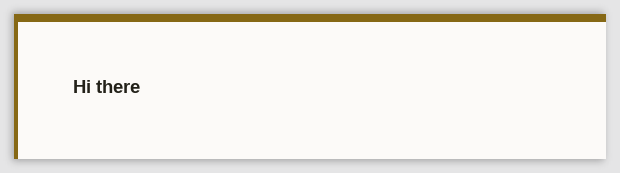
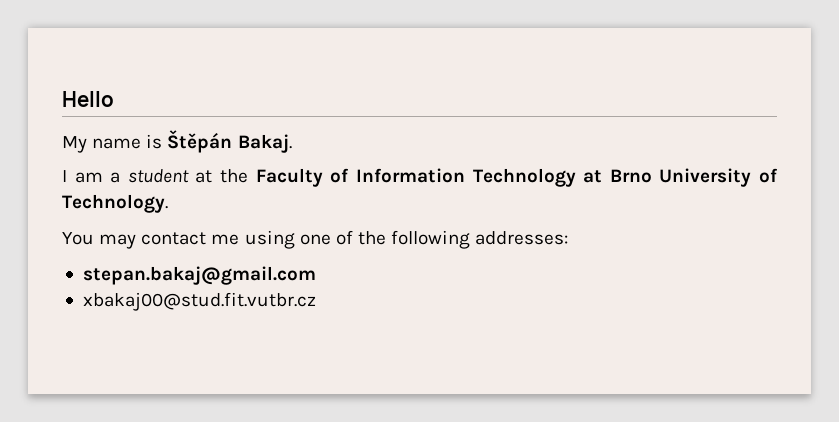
- Hi there
+ Hello
+ My name is Štěpán Bakaj.
+ I am a student at the Faculty of Information Technology at Brno University of Technology.
+ You may contact me using one of the following addresses:
+ stepan.bakaj@gmail.com
+ xbakaj00@stud.fit.vutbr.cz

